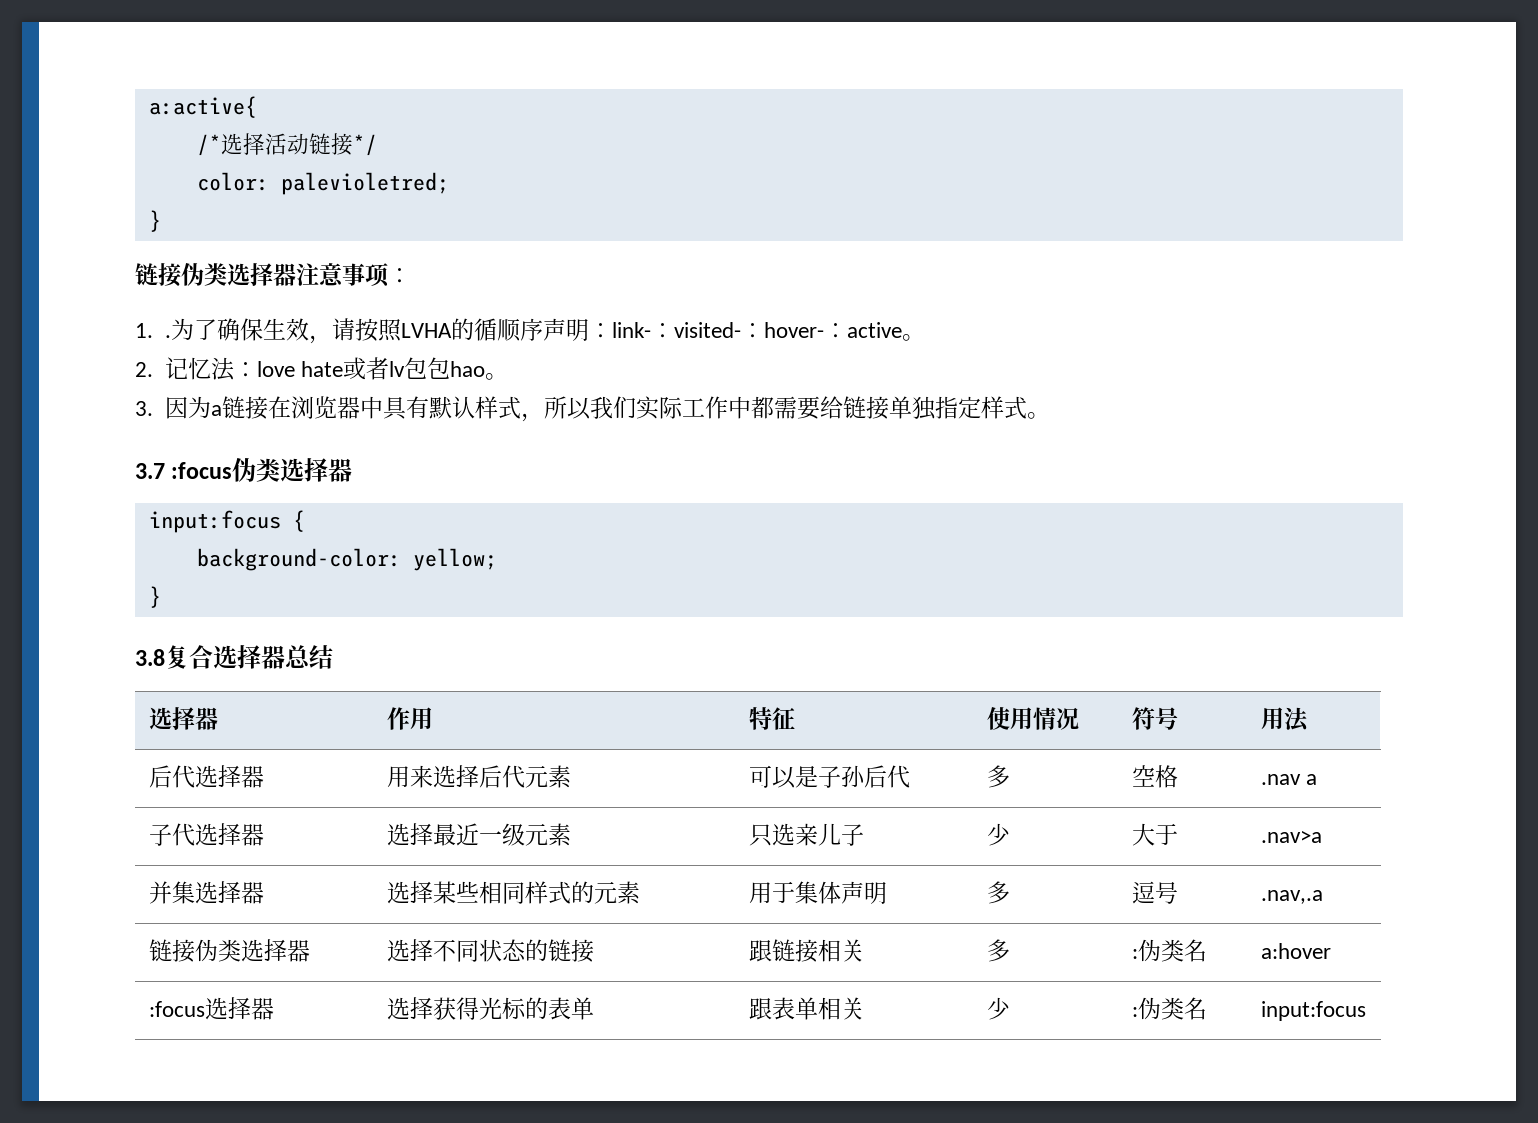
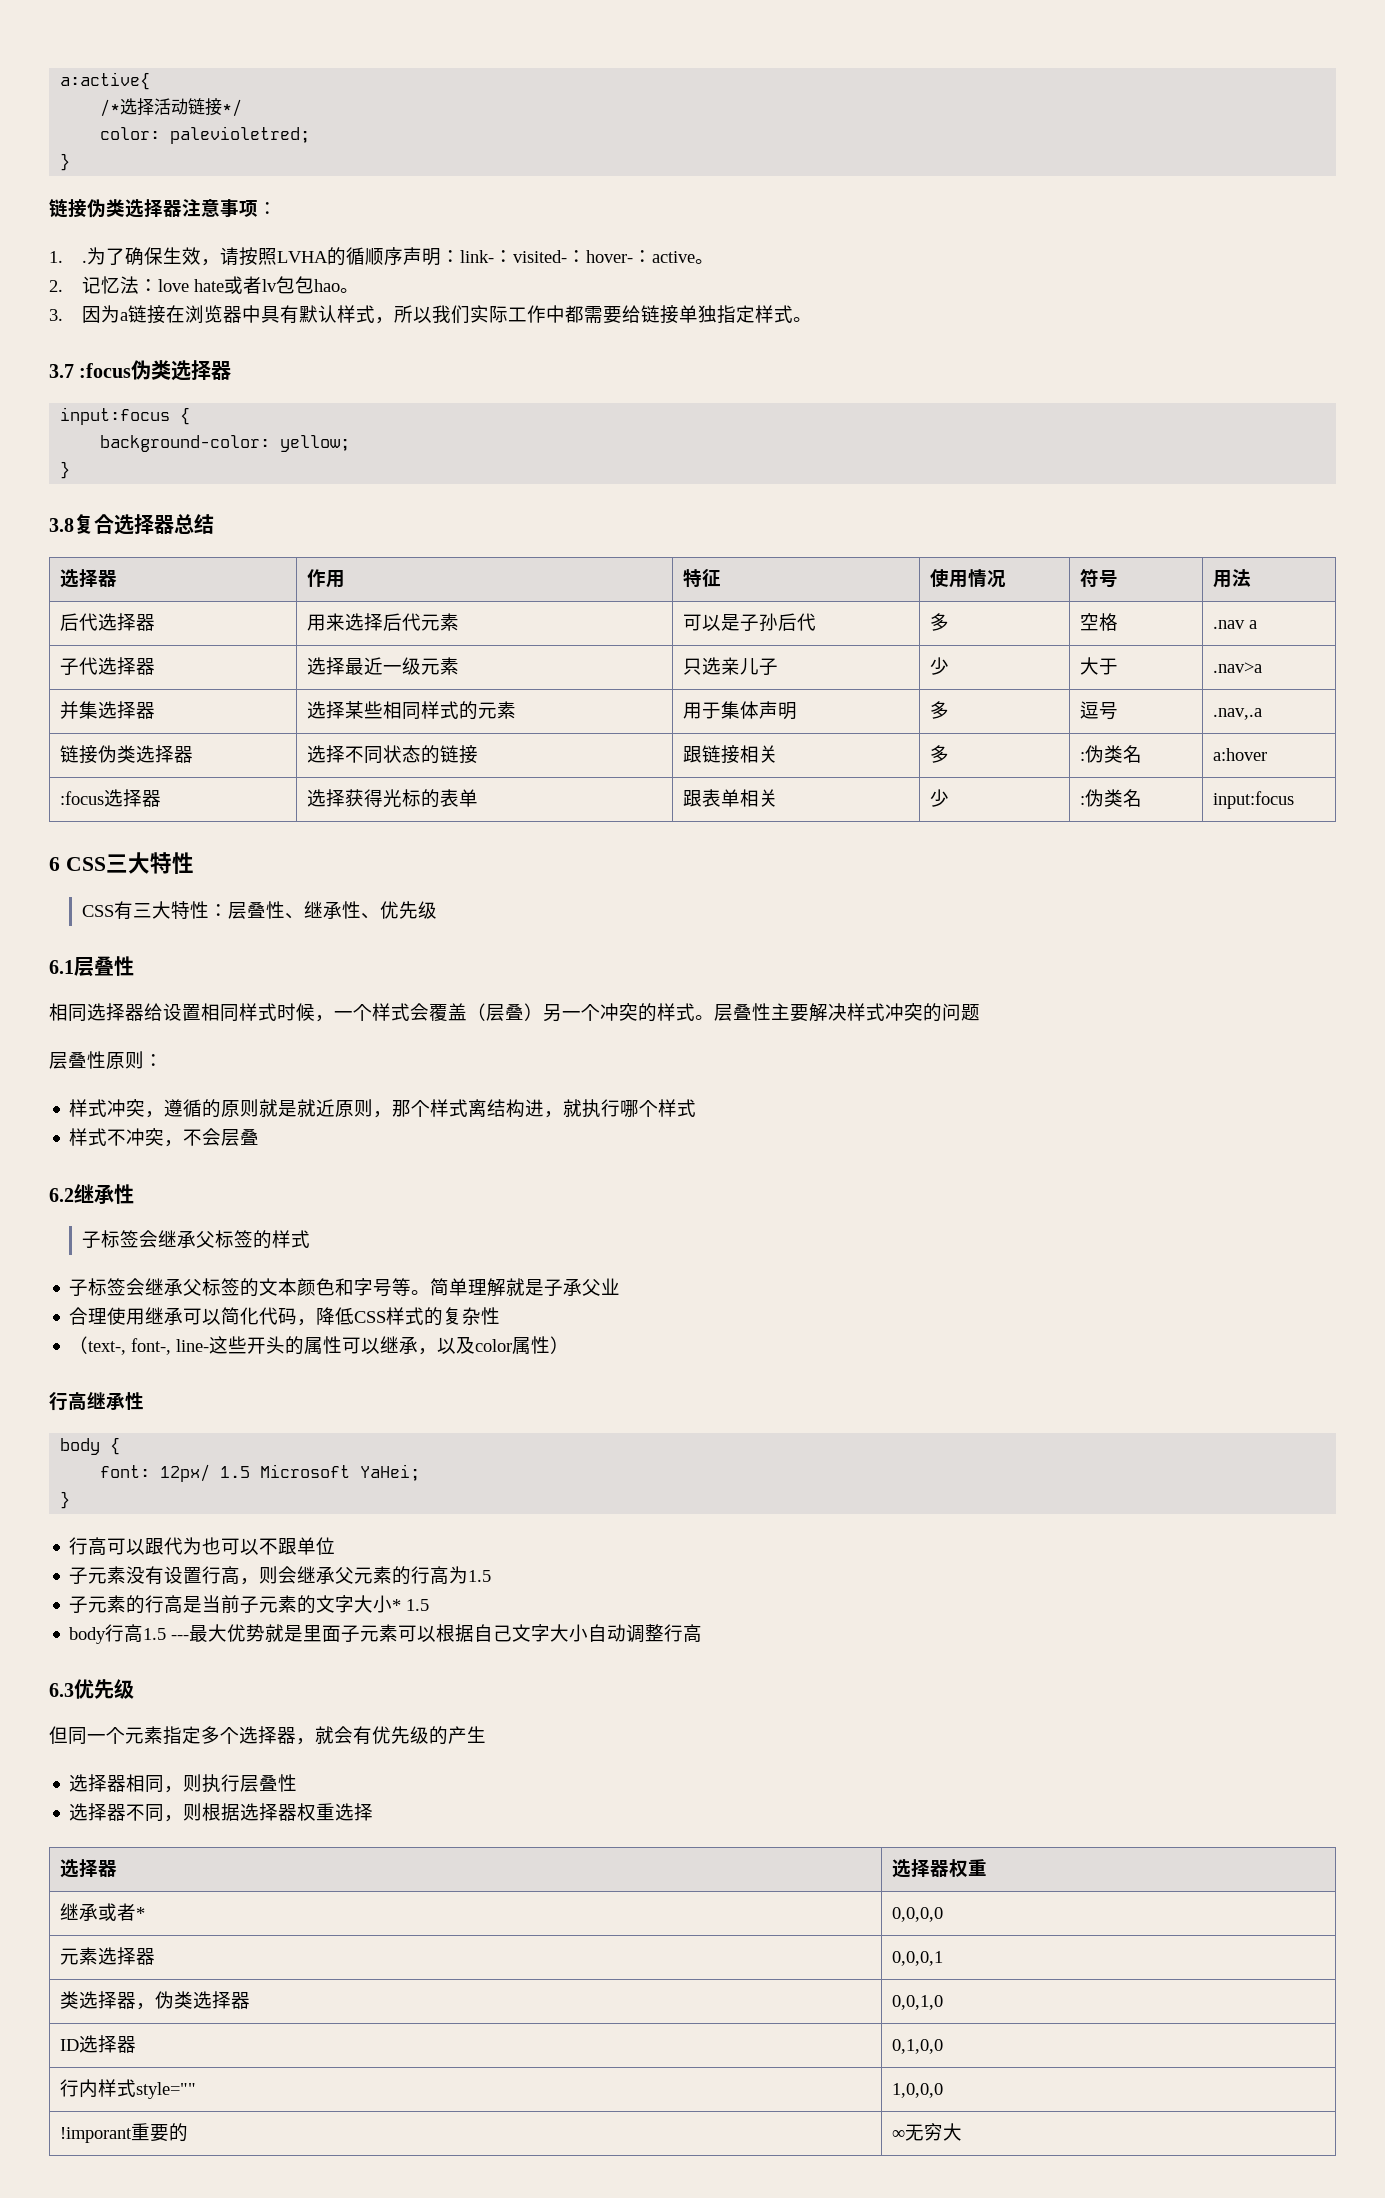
+ 6 CSS三大特性
+ CSS有三大特性：层叠性、继承性、优先级
+ 6.1层叠性
+ 相同选择器给设置相同样式时候，一个样式会覆盖（层叠）另一个冲突的样式。层叠性主要解决样式冲突的问题
+ 层叠性原则：
+ 样式冲突，遵循的原则就是就近原则，那个样式离结构进，就执行哪个样式
+ 样式不冲突，不会层叠
+ 6.2继承性
+ 子标签会继承父标签的样式
+ 子标签会继承父标签的文本颜色和字号等。简单理解就是子承父业
+ 合理使用继承可以简化代码，降低CSS样式的复杂性
+ （text-, font-, line-这些开头的属性可以继承，以及color属性）
+ 行高继承性
+ body {
+ font: 12px/ 1.5 Microsoft YaHei;
+ }
+ 行高可以跟代为也可以不跟单位
+ 子元素没有设置行高，则会继承父元素的行高为1.5
+ 子元素的行高是当前子元素的文字大小* 1.5
+ body行高1.5 ---最大优势就是里面子元素可以根据自己文字大小自动调整行高
+ 6.3优先级
+ 但同一个元素指定多个选择器，就会有优先级的产生
+ 选择器相同，则执行层叠性
+ 选择器不同，则根据选择器权重选择
+ 选择器 | 选择器权重
+ 继承或者* | 0,0,0,0
+ 元素选择器 | 0,0,0,1
+ 类选择器，伪类选择器 | 0,0,1,0
+ ID选择器 | 0,1,0,0
+ 行内样式style="" | 1,0,0,0
+ !imporant重要的 | ∞无穷大

